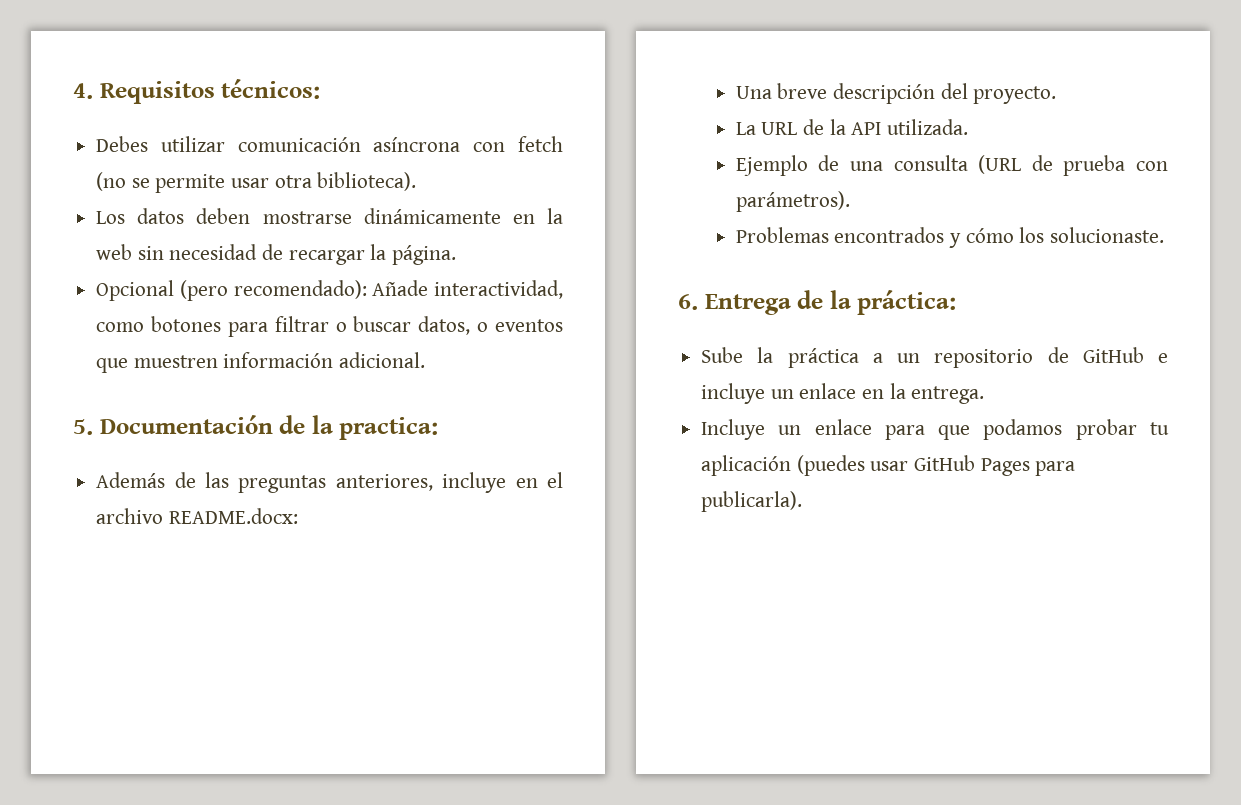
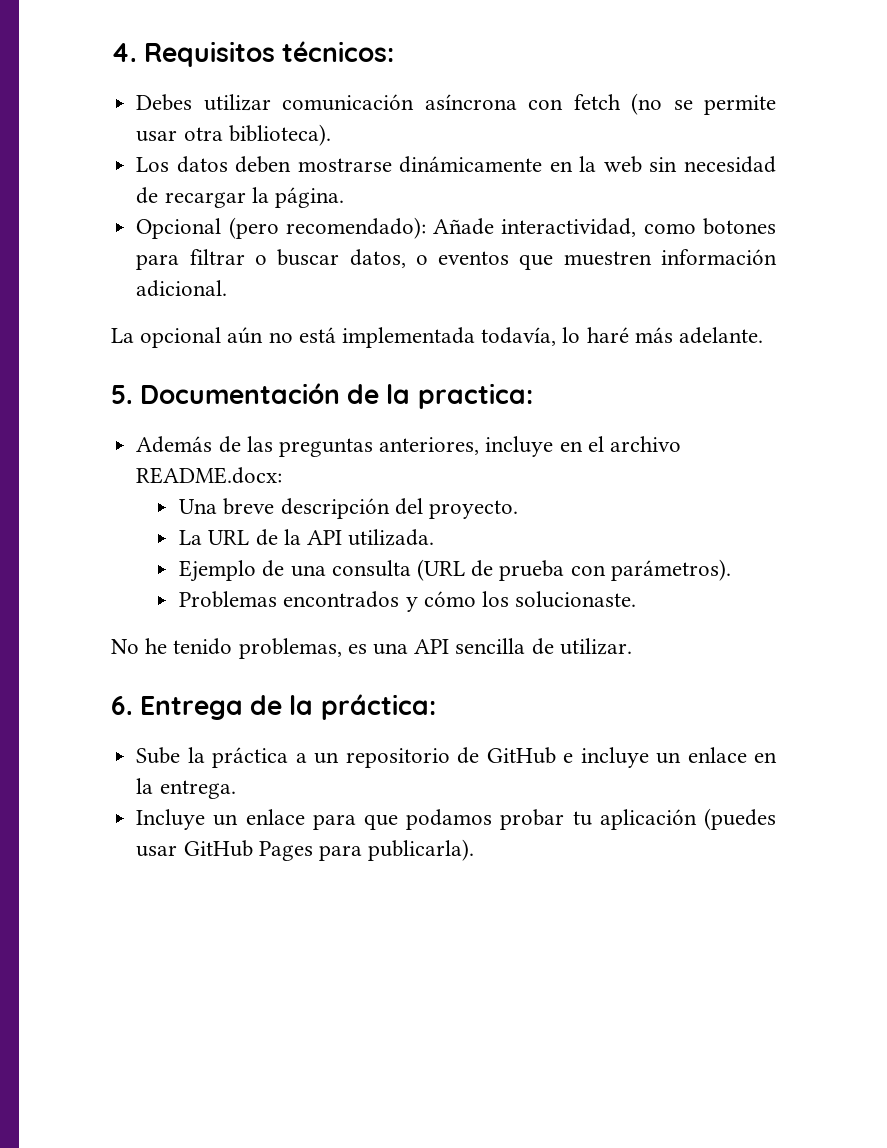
+ La opcional aún no está implementada todavía, lo haré más adelante.
+ No he tenido problemas, es una API sencilla de utilizar.

